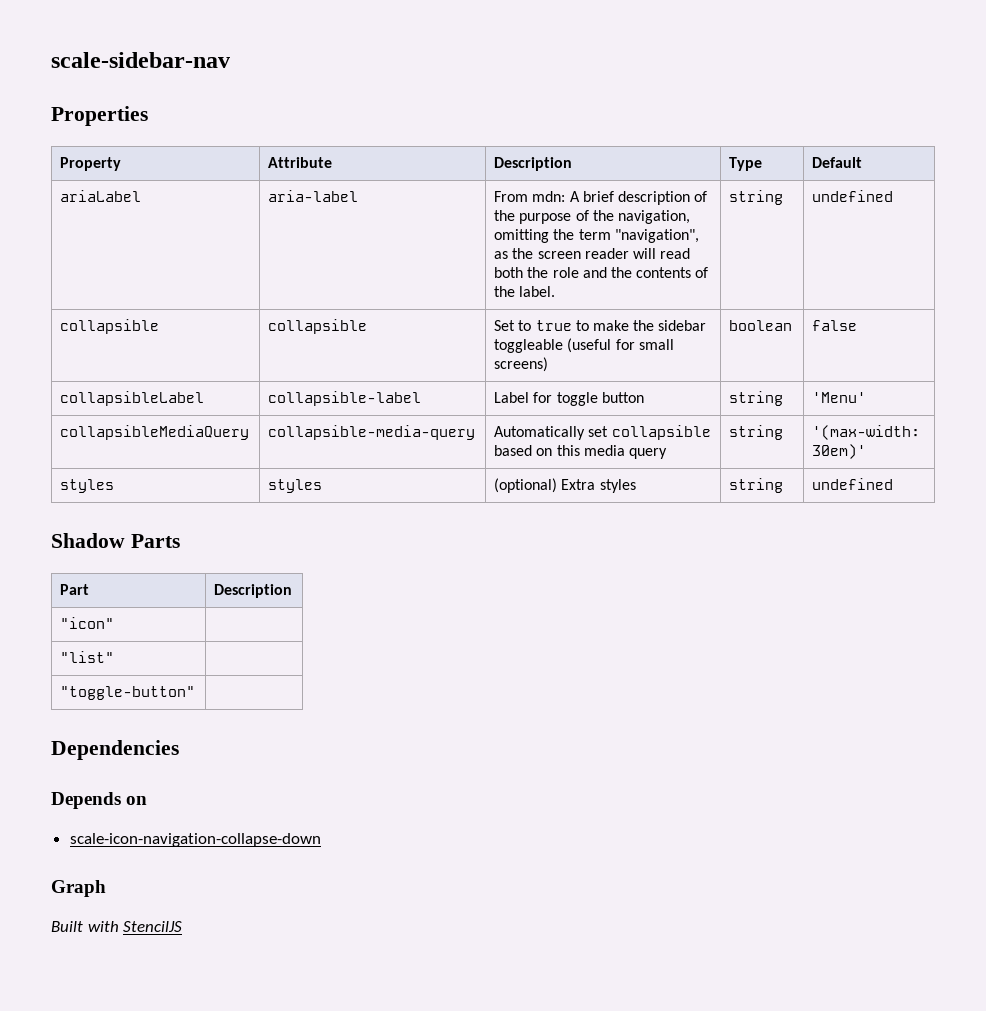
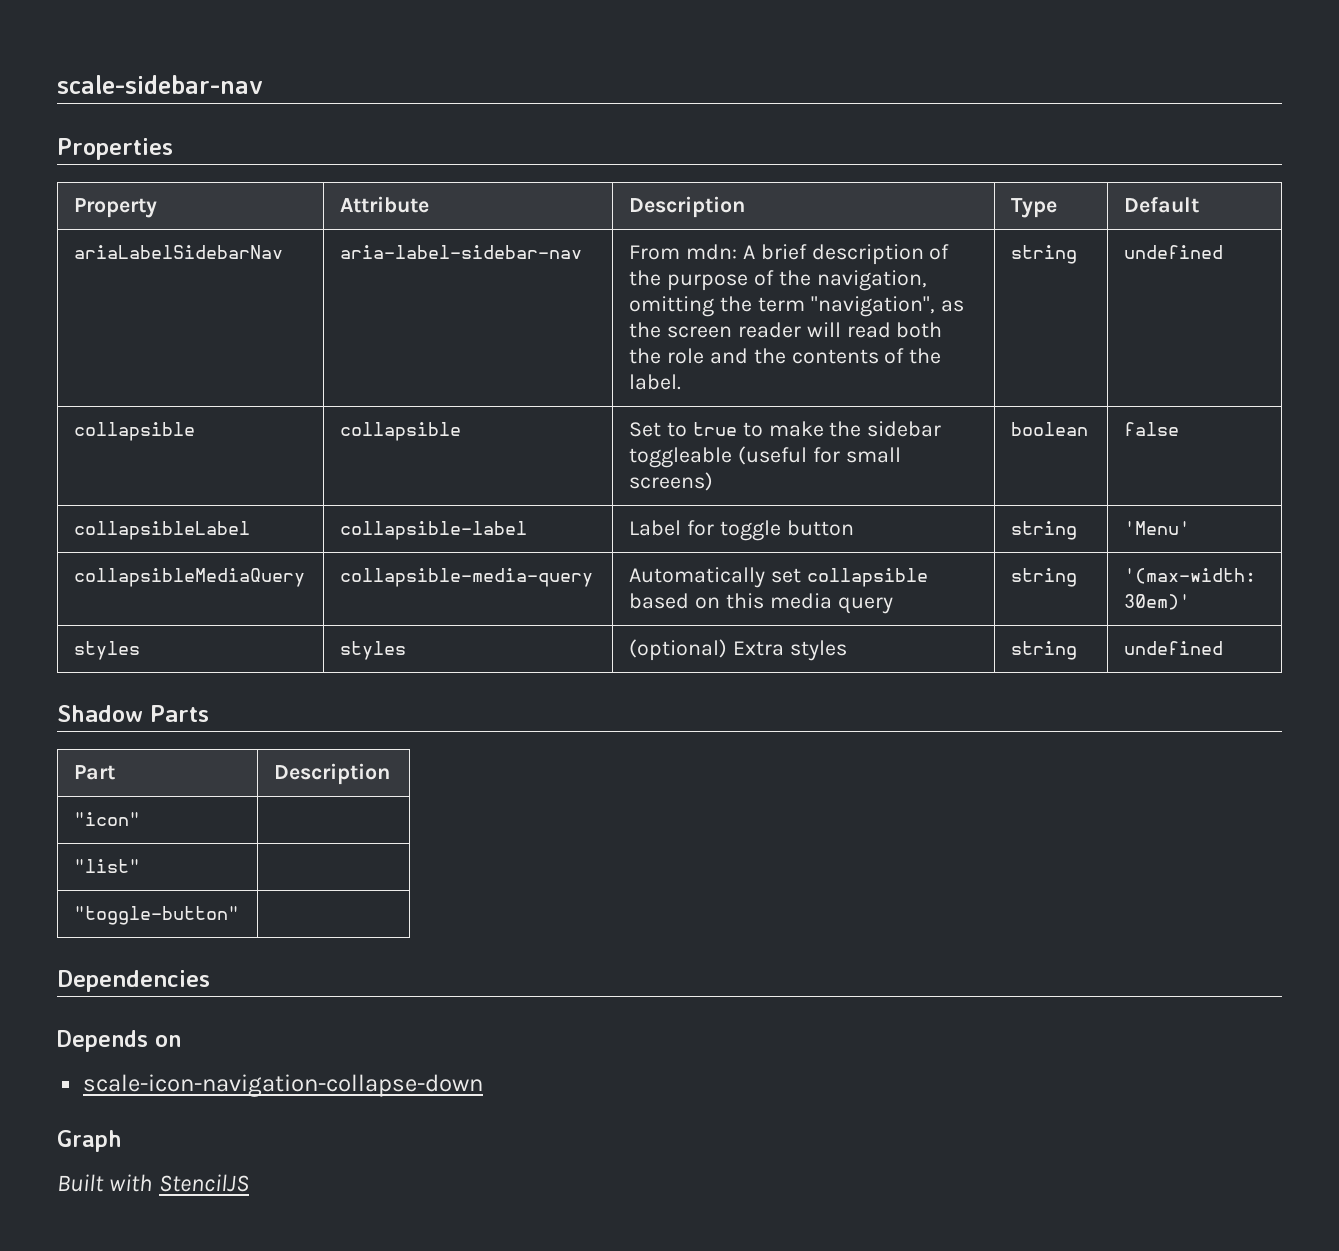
- ariaLabel | aria-label | From mdn: A brief description of the purpose of the navigation, omitting the term "navigation", as the screen reader will read both the role and the contents of the label. | string | undefined
+ ariaLabelSidebarNav | aria-label-sidebar-nav | From mdn: A brief description of the purpose of the navigation, omitting the term "navigation", as the screen reader will read both the role and the contents of the label. | string | undefined

